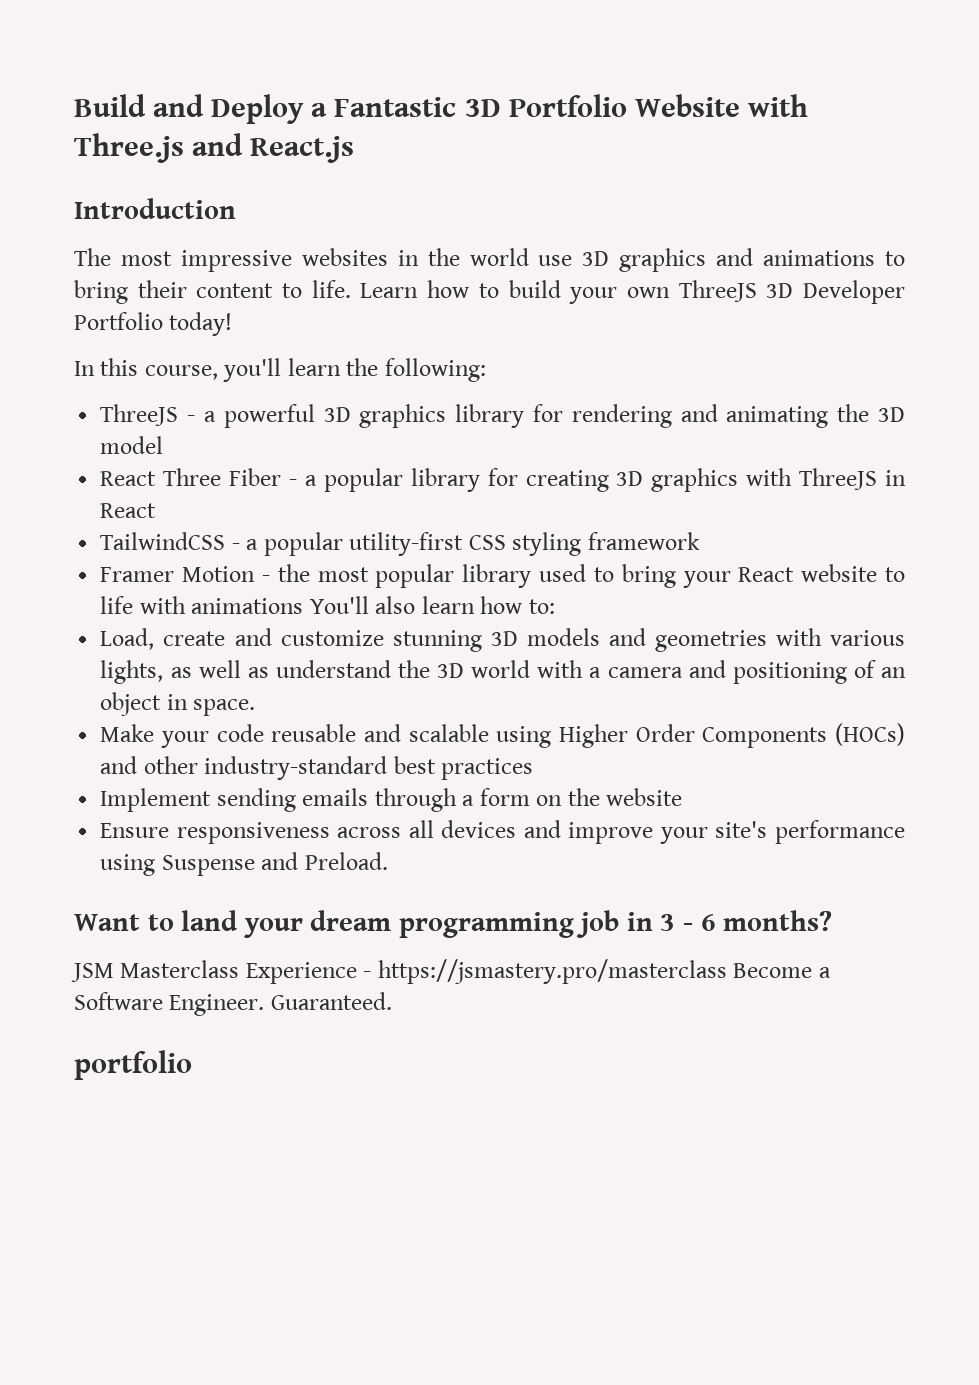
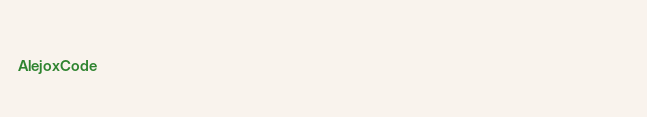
- Build and Deploy a Fantastic 3D Portfolio Website with Three.js and React.js
- Introduction
- The most impressive websites in the world use 3D graphics and animations to bring their content to life. Learn how to build your own ThreeJS 3D Developer Portfolio today!
- In this course, you'll learn the following:
- ThreeJS - a powerful 3D graphics library for rendering and animating the 3D model
- React Three Fiber - a popular library for creating 3D graphics with ThreeJS in React
- TailwindCSS - a popular utility-first CSS styling framework
- Framer Motion - the most popular library used to bring your React website to life with animations You'll also learn how to:
- Load, create and customize stunning 3D models and geometries with various lights, as well as understand the 3D world with a camera and positioning of an object in space.
- Make your code reusable and scalable using Higher Order Components (HOCs) and other industry-standard best practices
- Implement sending emails through a form on the website
- Ensure responsiveness across all devices and improve your site's performance using Suspense and Preload.
- Want to land your dream programming job in 3 - 6 months?
- JSM Masterclass Experience - https://jsmastery.pro/masterclass Become a Software Engineer. Guaranteed.
- portfolio
+ AlejoxCode

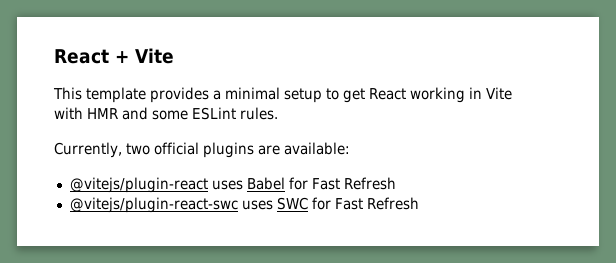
- AlejoxCode
+ React + Vite
+ This template provides a minimal setup to get React working in Vite with HMR and some ESLint rules.
+ Currently, two official plugins are available:
+ @vitejs/plugin-react uses Babel for Fast Refresh
+ @vitejs/plugin-react-swc uses SWC for Fast Refresh

